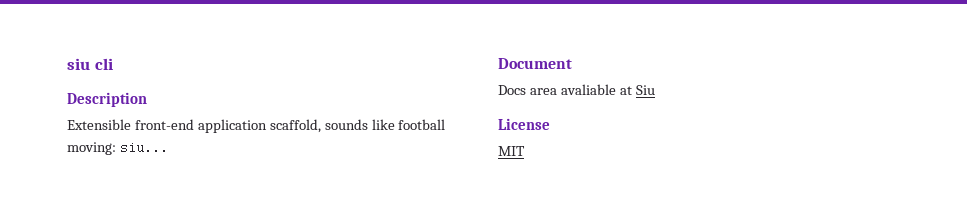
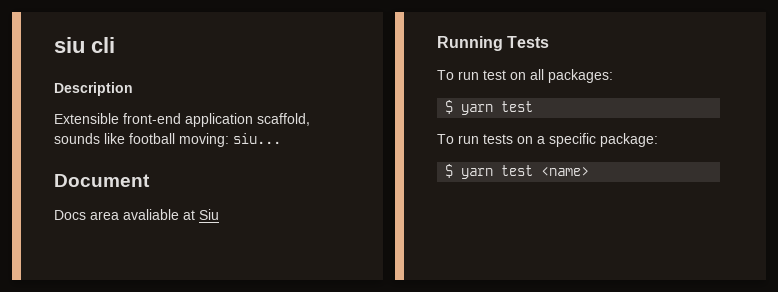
- License
- MIT
+ Running Tests
+ To run test on all packages:
+ $ yarn test
+ To run tests on a specific package:
+ $ yarn test <name>

